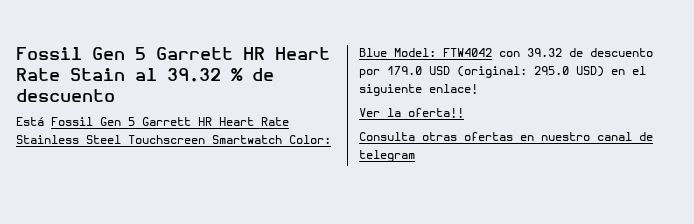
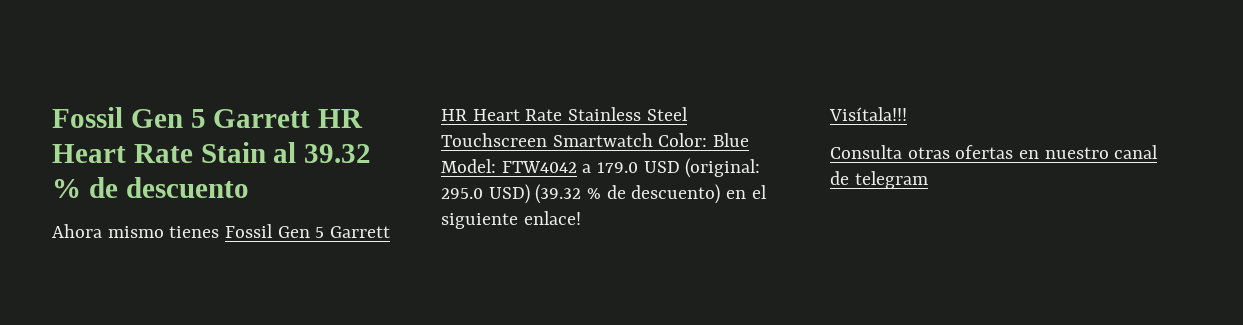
- Está Fossil Gen 5 Garrett HR Heart Rate Stainless Steel Touchscreen Smartwatch Color: Blue Model: FTW4042 con 39.32 de descuento por 179.0 USD (original: 295.0 USD) en el siguiente enlace!
+ Ahora mismo tienes Fossil Gen 5 Garrett HR Heart Rate Stainless Steel Touchscreen Smartwatch Color: Blue Model: FTW4042 a 179.0 USD (original: 295.0 USD) (39.32 % de descuento) en el siguiente enlace!
- Ver la oferta!!
+ Visítala!!!

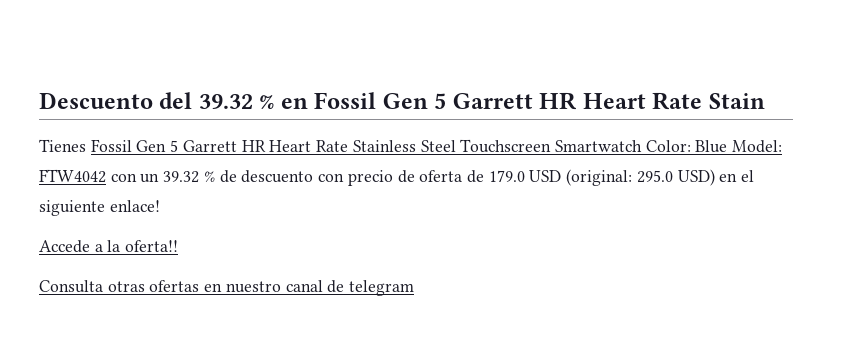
- Fossil Gen 5 Garrett HR Heart Rate Stain al 39.32 % de descuento
- Ahora mismo tienes Fossil Gen 5 Garrett HR Heart Rate Stainless Steel Touchscreen Smartwatch Color: Blue Model: FTW4042 a 179.0 USD (original: 295.0 USD) (39.32 % de descuento) en el siguiente enlace!
+ Descuento del 39.32 % en Fossil Gen 5 Garrett HR Heart Rate Stain
+ Tienes Fossil Gen 5 Garrett HR Heart Rate Stainless Steel Touchscreen Smartwatch Color: Blue Model: FTW4042 con un 39.32 % de descuento con precio de oferta de 179.0 USD (original: 295.0 USD) en el siguiente enlace!
- Visítala!!!
+ Accede a la oferta!!

